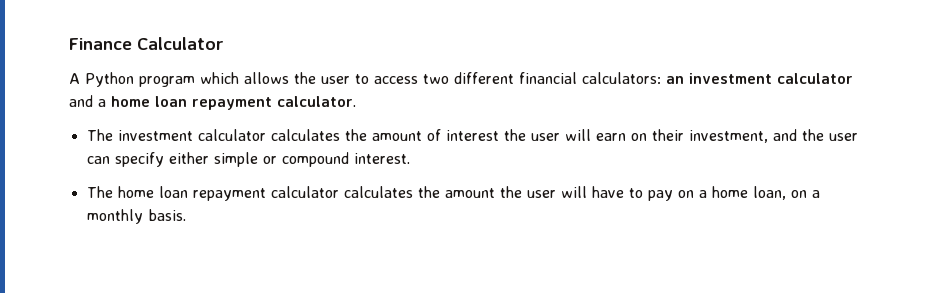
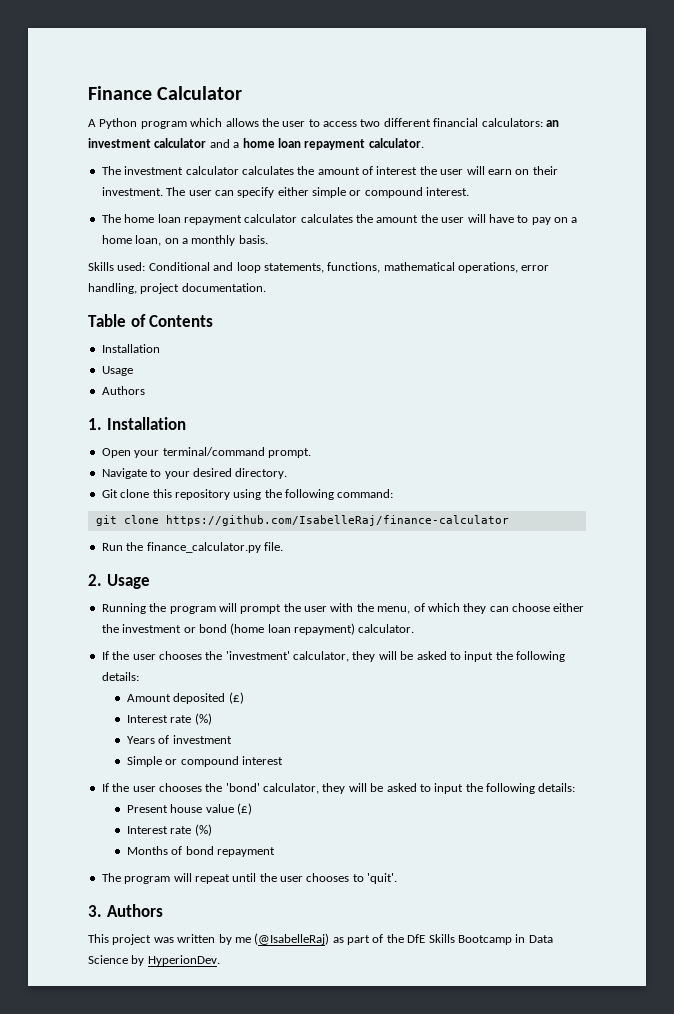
- The investment calculator calculates the amount of interest the user will earn on their investment, and the user can specify either simple or compound interest.
+ The investment calculator calculates the amount of interest the user will earn on their investment. The user can specify either simple or compound interest.
+ Skills used: Conditional and loop statements, functions, mathematical operations, error handling, project documentation.
+ Table of Contents
+ Installation
+ Usage
+ Authors
+ 1. Installation
+ Open your terminal/command prompt.
+ Navigate to your desired directory.
+ Git clone this repository using the following command:
+ git clone https://github.com/IsabelleRaj/finance-calculator
+ Run the finance_calculator.py file.
+ 2. Usage
+ Running the program will prompt the user with the menu, of which they can choose either the investment or bond (home loan repayment) calculator.
+ If the user chooses the 'investment' calculator, they will be asked to input the following details:
+ Amount deposited (£)
+ Interest rate (%)
+ Years of investment
+ Simple or compound interest
+ If the user chooses the 'bond' calculator, they will be asked to input the following details:
+ Present house value (£)
+ Interest rate (%)
+ Months of bond repayment
+ The program will repeat until the user chooses to 'quit'.
+ 3. Authors
+ This project was written by me (@IsabelleRaj) as part of the DfE Skills Bootcamp in Data Science by HyperionDev.

